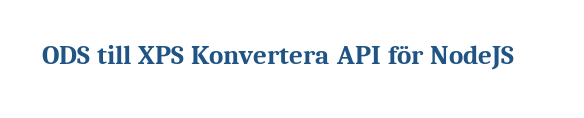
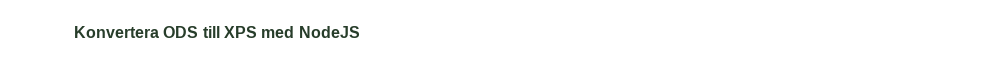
- ODS till XPS Konvertera API för NodeJS
+ Konvertera ODS till XPS med NodeJS

